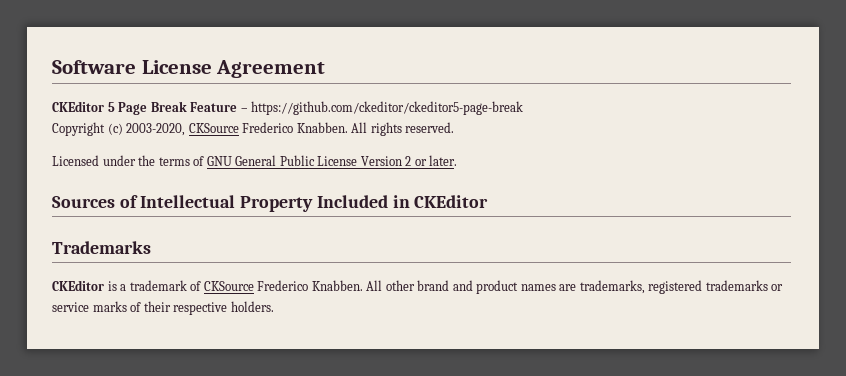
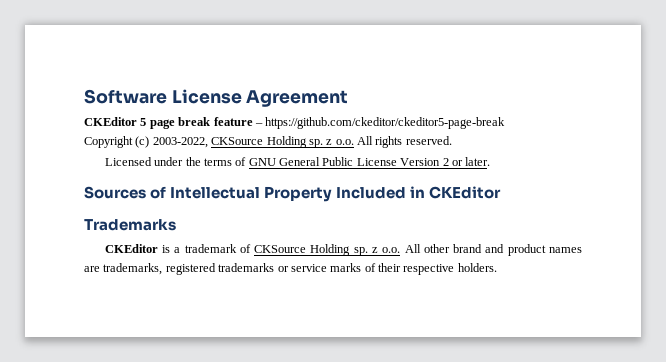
- CKEditor 5 Page Break Feature – https://github.com/ckeditor/ckeditor5-page-break
+ CKEditor 5 page break feature – https://github.com/ckeditor/ckeditor5-page-break
- Copyright (c) 2003-2020, CKSource Frederico Knabben. All rights reserved.
+ Copyright (c) 2003-2022, CKSource Holding sp. z o.o. All rights reserved.
- CKEditor is a trademark of CKSource Frederico Knabben. All other brand and product names are trademarks, registered trademarks or service marks of their respective holders.
+ CKEditor is a trademark of CKSource Holding sp. z o.o. All other brand and product names are trademarks, registered trademarks or service marks of their respective holders.

